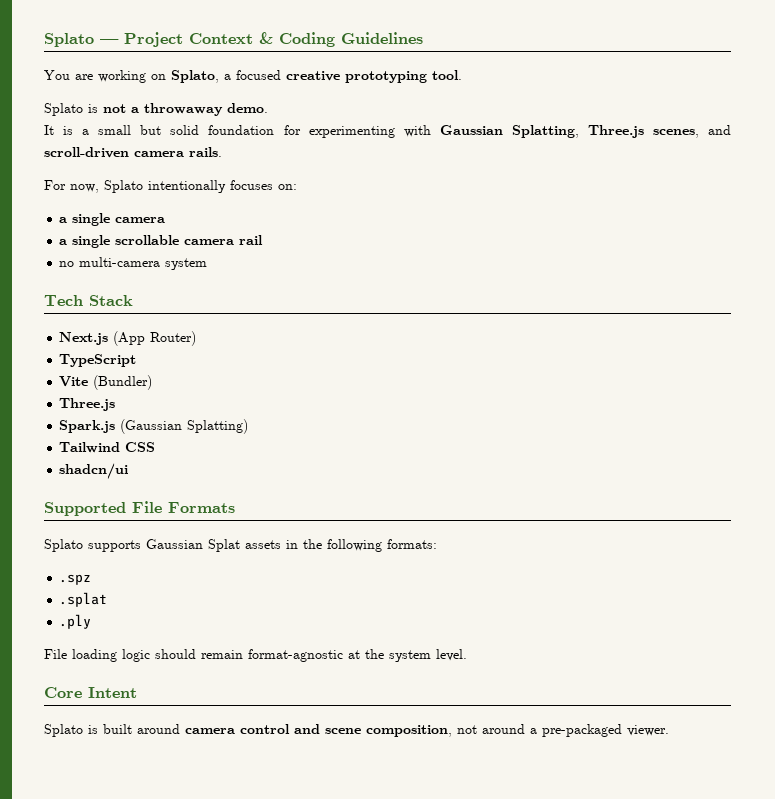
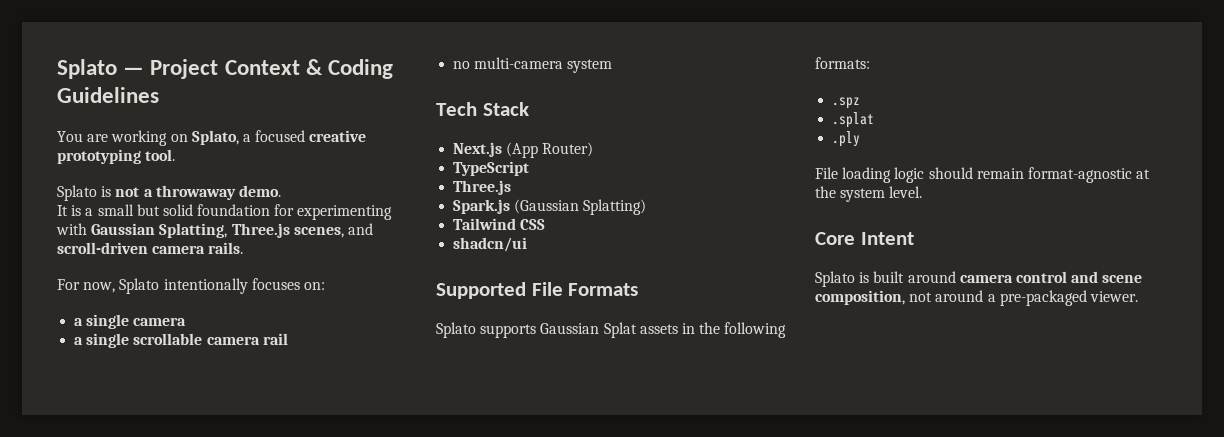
- Vite (Bundler)

